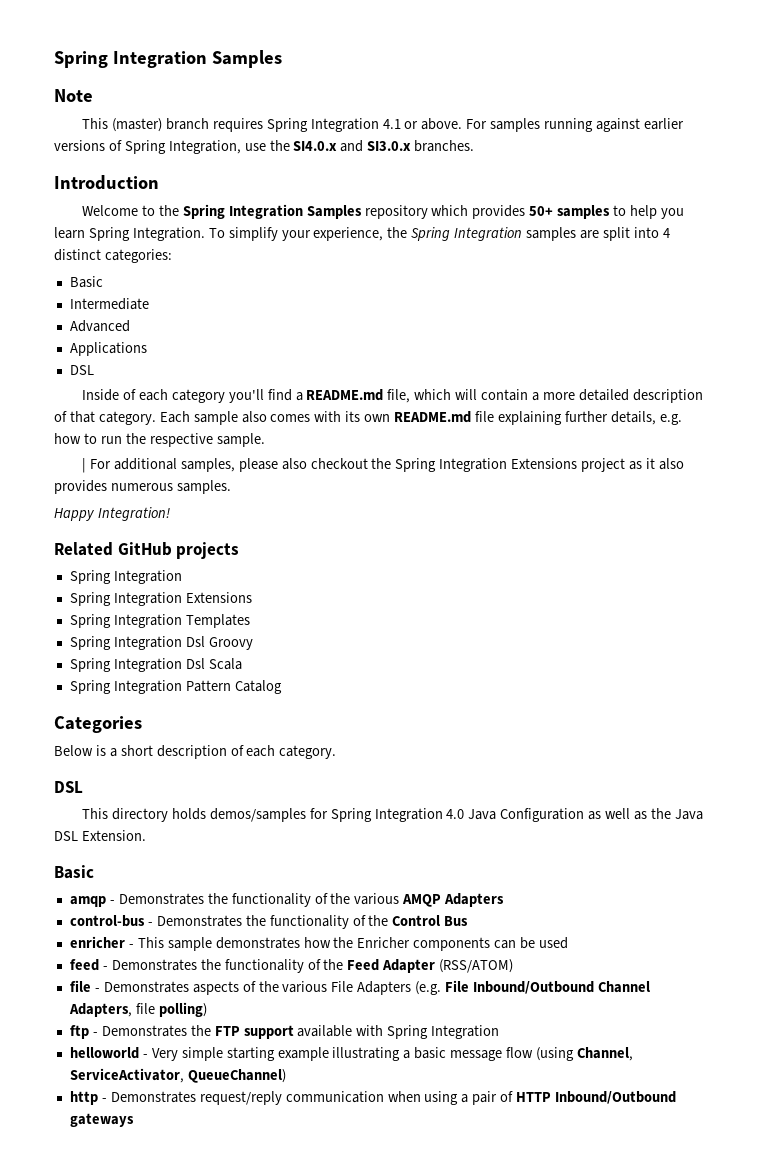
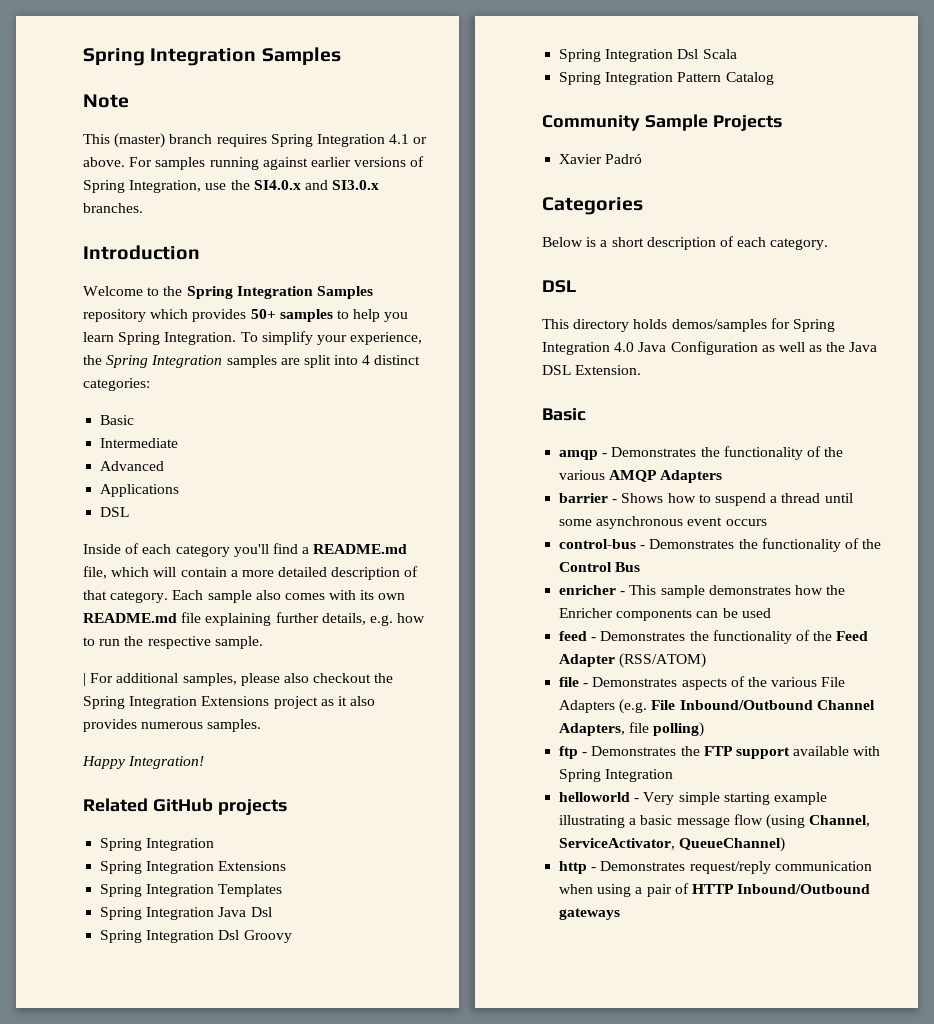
+ Spring Integration Java Dsl
+ Community Sample Projects
+ Xavier Padró
+ barrier - Shows how to suspend a thread until some asynchronous event occurs

